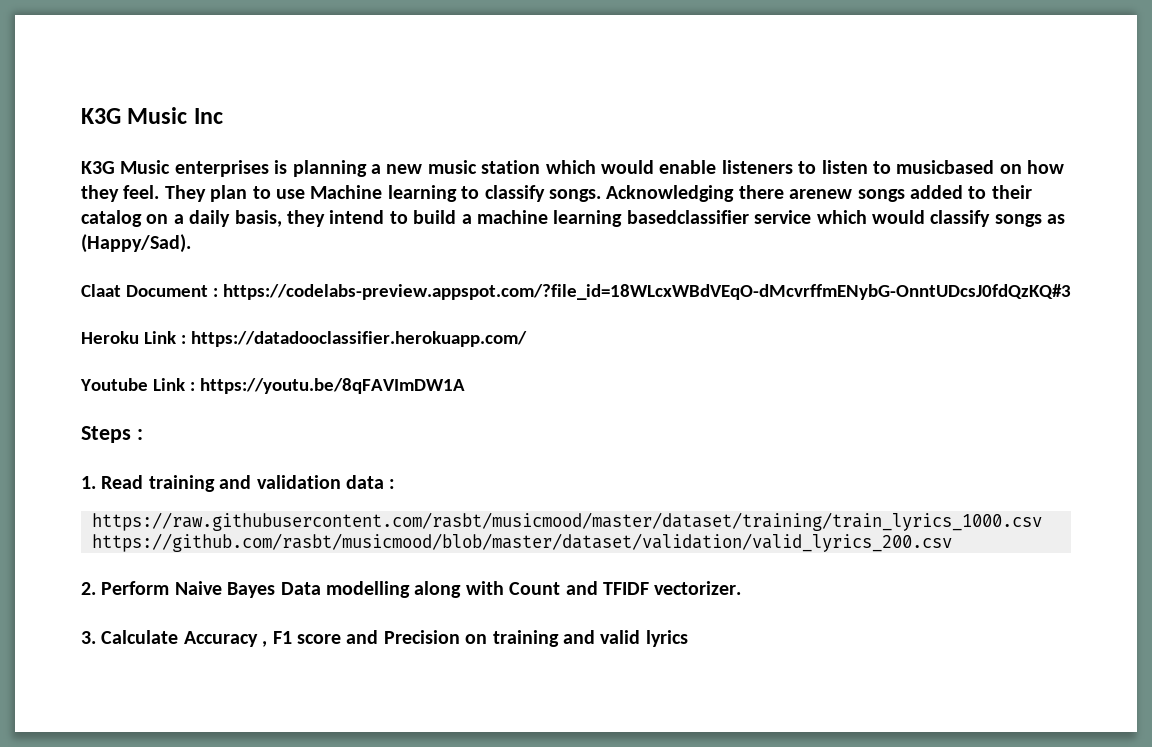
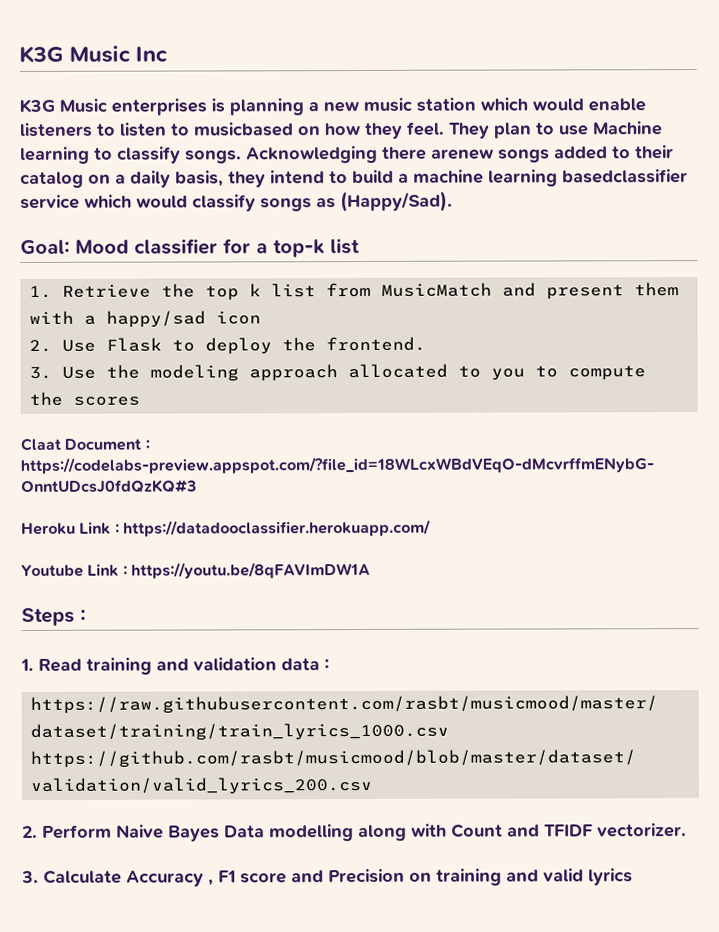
+ Goal: Mood classifier for a top-k list
+ 1. Retrieve the top k list from MusicMatch and present them with a happy/sad icon
+ 2. Use Flask to deploy the frontend.
+ 3. Use the modeling approach allocated to you to compute the scores

